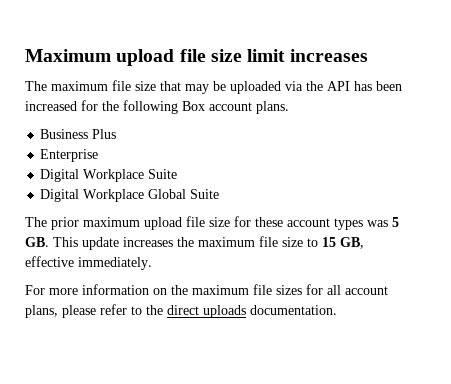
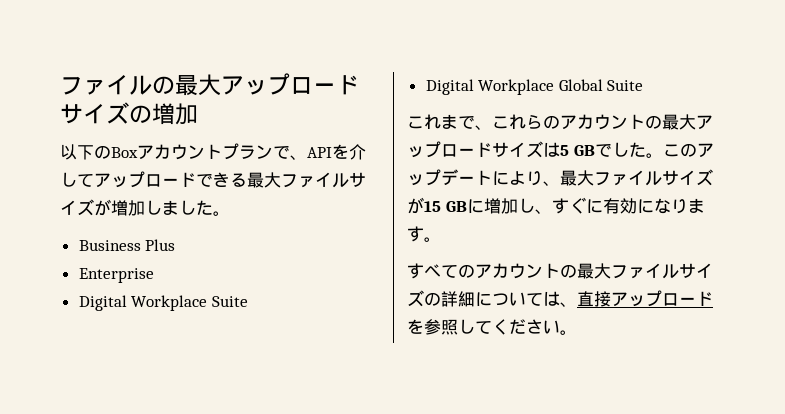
- Maximum upload file size limit increases
- The maximum file size that may be uploaded via the API has been increased for the following Box account plans.
+ ファイルの最大アップロードサイズの増加
+ 以下のBoxアカウントプランで、APIを介してアップロードできる最大ファイルサイズが増加しました。
- The prior maximum upload file size for these account types was 5 GB. This update increases the maximum file size to 15 GB, effective immediately.
- For more information on the maximum file sizes for all account plans, please refer to the direct uploads documentation.
+ これまで、これらのアカウントの最大アップロードサイズは5 GBでした。このアップデートにより、最大ファイルサイズが15 GBに増加し、すぐに有効になります。
+ すべてのアカウントの最大ファイルサイズの詳細については、直接アップロードを参照してください。

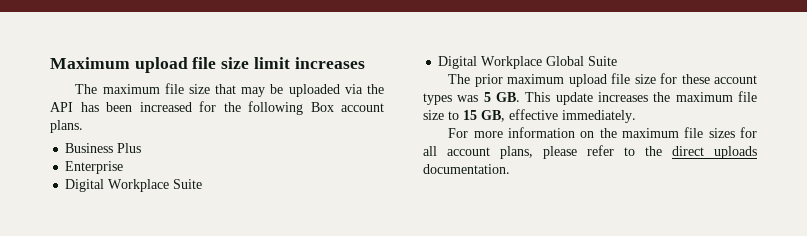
- ファイルの最大アップロードサイズの増加
- 以下のBoxアカウントプランで、APIを介してアップロードできる最大ファイルサイズが増加しました。
+ Maximum upload file size limit increases
+ The maximum file size that may be uploaded via the API has been increased for the following Box account plans.
- これまで、これらのアカウントの最大アップロードサイズは5 GBでした。このアップデートにより、最大ファイルサイズが15 GBに増加し、すぐに有効になります。
- すべてのアカウントの最大ファイルサイズの詳細については、直接アップロードを参照してください。
+ The prior maximum upload file size for these account types was 5 GB. This update increases the maximum file size to 15 GB, effective immediately.
+ For more information on the maximum file sizes for all account plans, please refer to the direct uploads documentation.

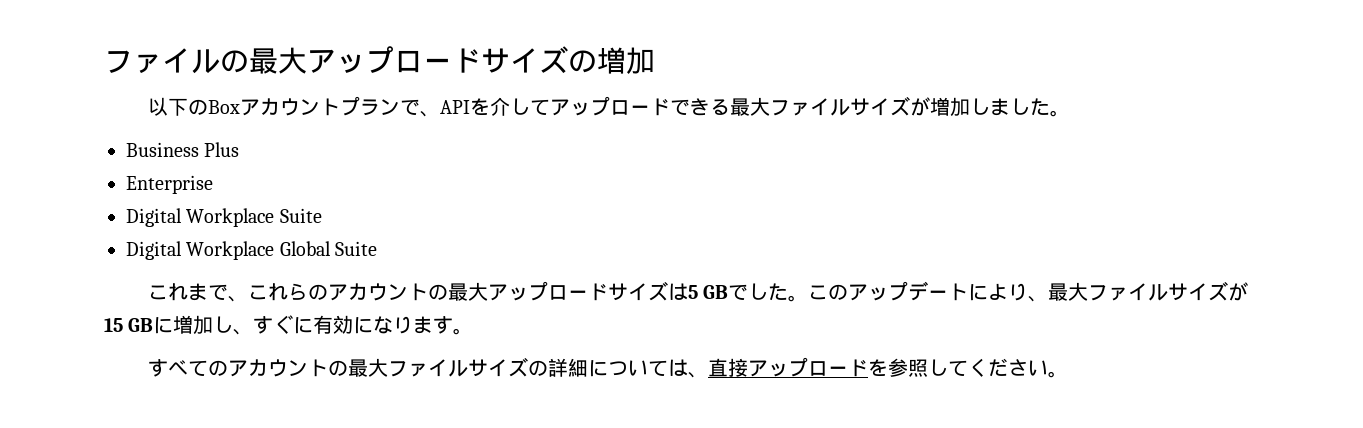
- Maximum upload file size limit increases
- The maximum file size that may be uploaded via the API has been increased for the following Box account plans.
+ ファイルの最大アップロードサイズの増加
+ 以下のBoxアカウントプランで、APIを介してアップロードできる最大ファイルサイズが増加しました。
- The prior maximum upload file size for these account types was 5 GB. This update increases the maximum file size to 15 GB, effective immediately.
- For more information on the maximum file sizes for all account plans, please refer to the direct uploads documentation.
+ これまで、これらのアカウントの最大アップロードサイズは5 GBでした。このアップデートにより、最大ファイルサイズが15 GBに増加し、すぐに有効になります。
+ すべてのアカウントの最大ファイルサイズの詳細については、直接アップロードを参照してください。

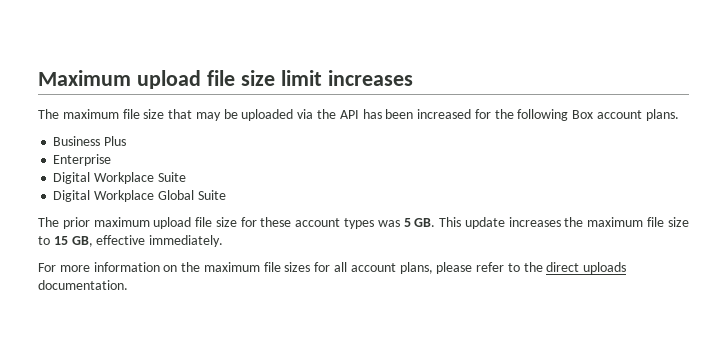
- ファイルの最大アップロードサイズの増加
- 以下のBoxアカウントプランで、APIを介してアップロードできる最大ファイルサイズが増加しました。
+ Maximum upload file size limit increases
+ The maximum file size that may be uploaded via the API has been increased for the following Box account plans.
- これまで、これらのアカウントの最大アップロードサイズは5 GBでした。このアップデートにより、最大ファイルサイズが15 GBに増加し、すぐに有効になります。
- すべてのアカウントの最大ファイルサイズの詳細については、直接アップロードを参照してください。
+ The prior maximum upload file size for these account types was 5 GB. This update increases the maximum file size to 15 GB, effective immediately.
+ For more information on the maximum file sizes for all account plans, please refer to the direct uploads documentation.

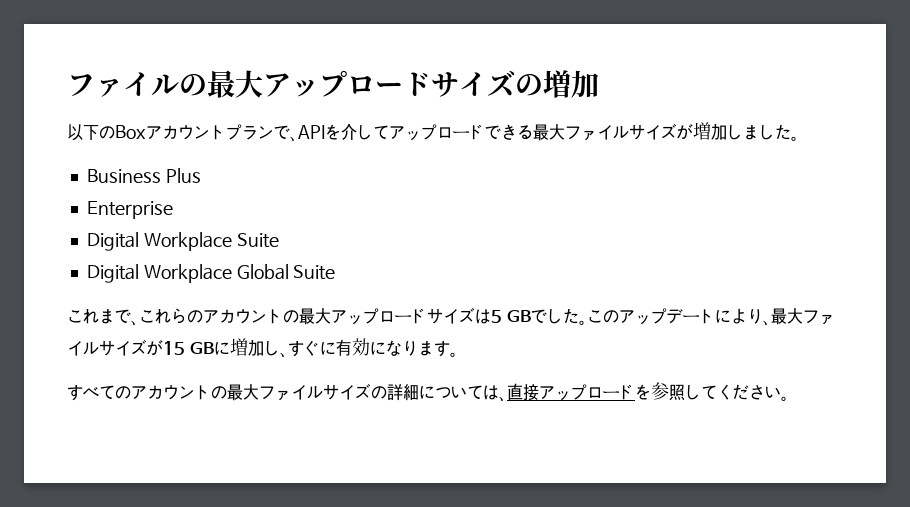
- Maximum upload file size limit increases
- The maximum file size that may be uploaded via the API has been increased for the following Box account plans.
+ ファイルの最大アップロードサイズの増加
+ 以下のBoxアカウントプランで、APIを介してアップロードできる最大ファイルサイズが増加しました。
- The prior maximum upload file size for these account types was 5 GB. This update increases the maximum file size to 15 GB, effective immediately.
- For more information on the maximum file sizes for all account plans, please refer to the direct uploads documentation.
+ これまで、これらのアカウントの最大アップロードサイズは5 GBでした。このアップデートにより、最大ファイルサイズが15 GBに増加し、すぐに有効になります。
+ すべてのアカウントの最大ファイルサイズの詳細については、直接アップロードを参照してください。

